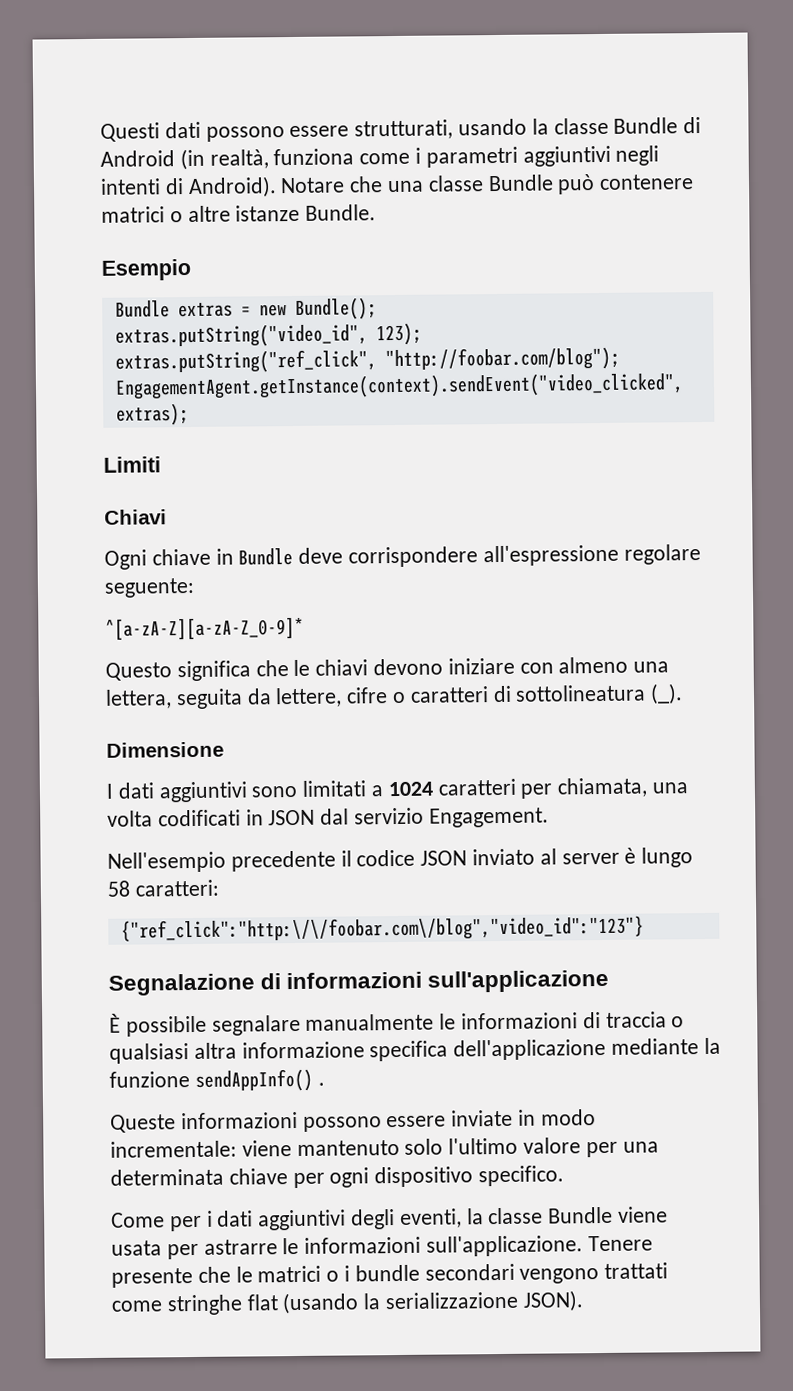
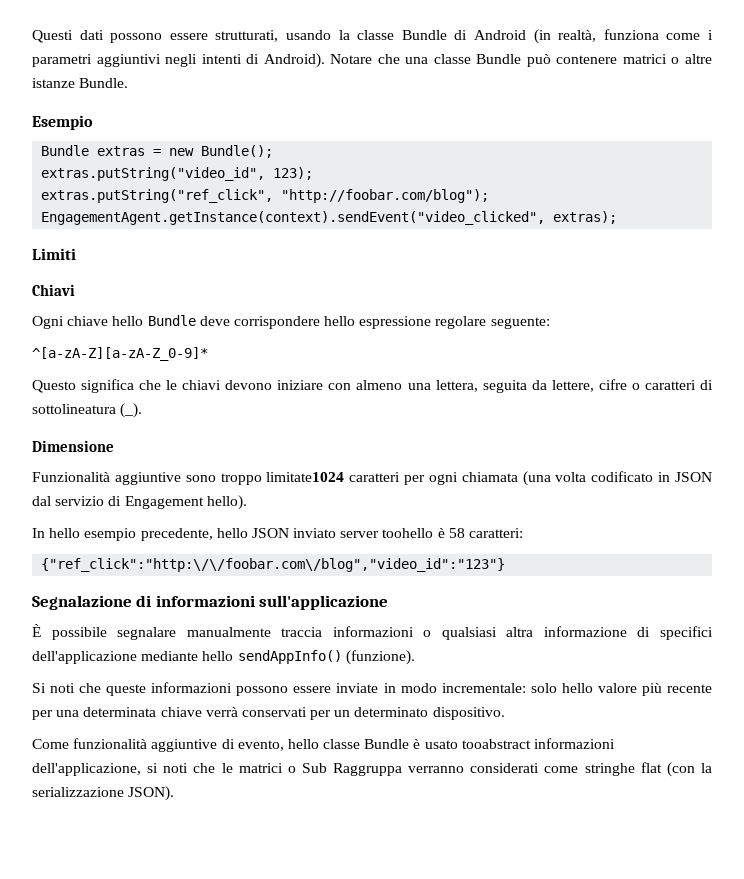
- Ogni chiave in Bundle deve corrispondere all'espressione regolare seguente:
+ Ogni chiave hello Bundle deve corrispondere hello espressione regolare seguente:
- I dati aggiuntivi sono limitati a 1024 caratteri per chiamata, una volta codificati in JSON dal servizio Engagement.
- Nell'esempio precedente il codice JSON inviato al server è lungo 58 caratteri:
+ Funzionalità aggiuntive sono troppo limitate1024 caratteri per ogni chiamata (una volta codificato in JSON dal servizio di Engagement hello).
+ In hello esempio precedente, hello JSON inviato server toohello è 58 caratteri:
- È possibile segnalare manualmente le informazioni di traccia o qualsiasi altra informazione specifica dell'applicazione mediante la funzione sendAppInfo() .
- Queste informazioni possono essere inviate in modo incrementale: viene mantenuto solo l'ultimo valore per una determinata chiave per ogni dispositivo specifico.
- Come per i dati aggiuntivi degli eventi, la classe Bundle viene usata per astrarre le informazioni sull'applicazione. Tenere presente che le matrici o i bundle secondari vengono trattati come stringhe flat (usando la serializzazione JSON).
+ È possibile segnalare manualmente traccia informazioni o qualsiasi altra informazione di specifici dell'applicazione mediante hello sendAppInfo() (funzione).
+ Si noti che queste informazioni possono essere inviate in modo incrementale: solo hello valore più recente per una determinata chiave verrà conservati per un determinato dispositivo.
+ Come funzionalità aggiuntive di evento, hello classe Bundle è usato tooabstract informazioni dell'applicazione, si noti che le matrici o Sub Raggruppa verranno considerati come stringhe flat (con la serializzazione JSON).

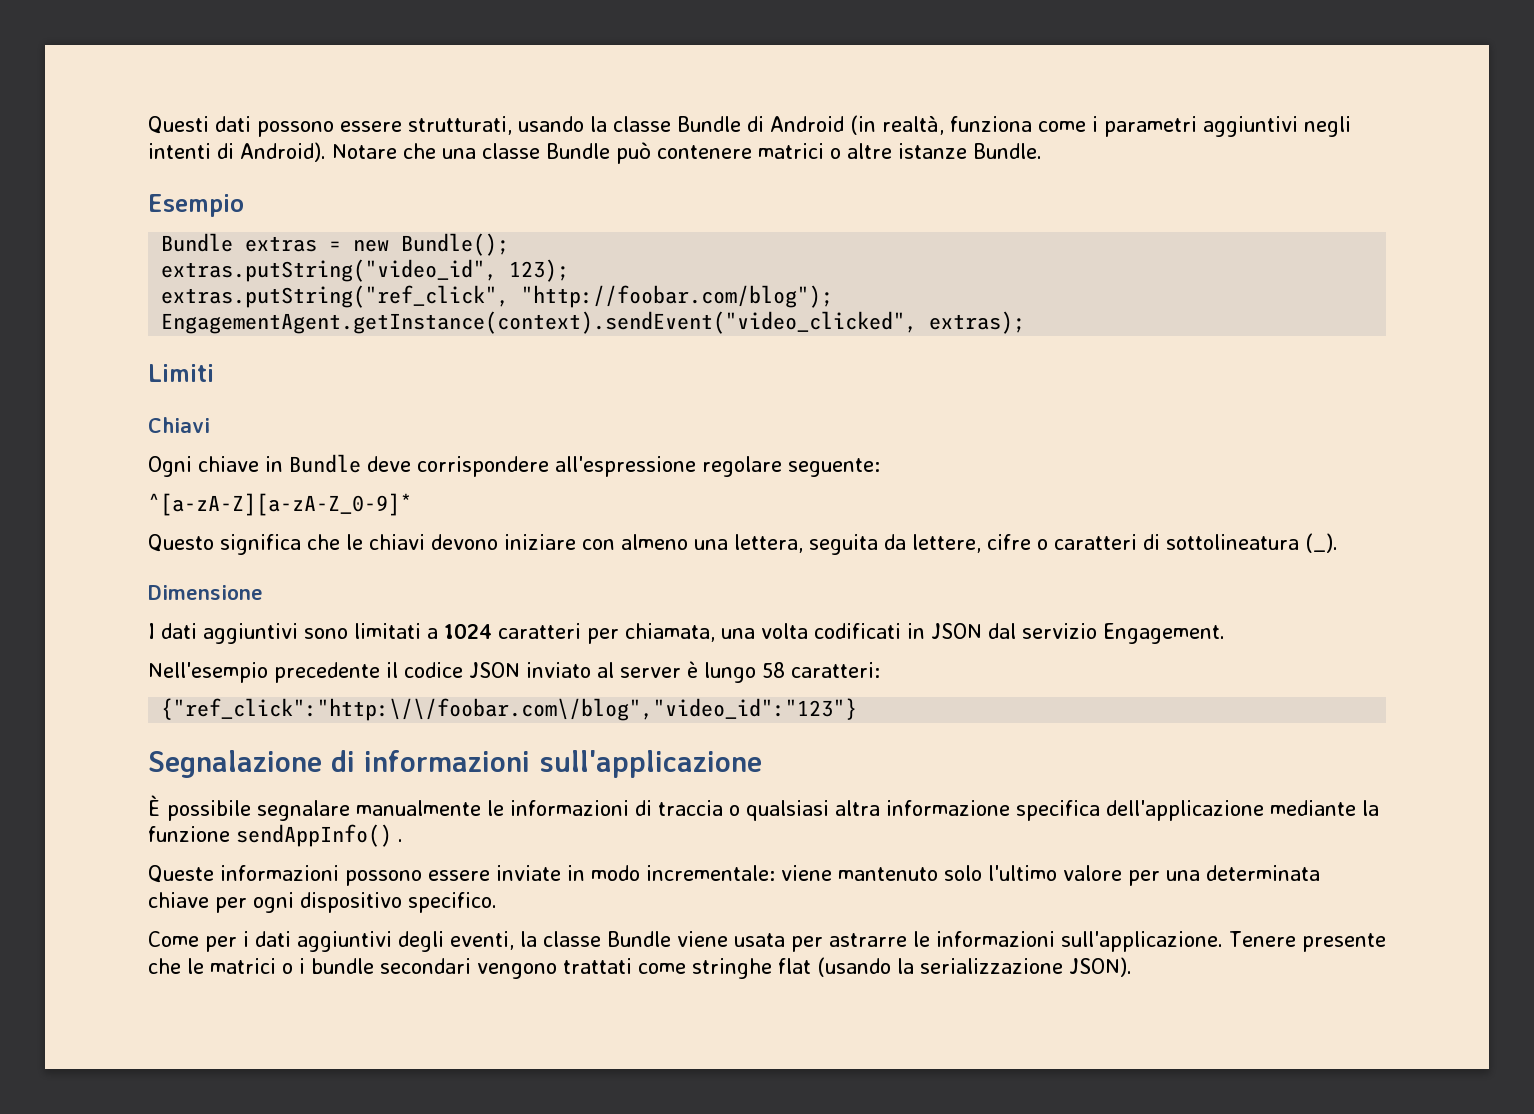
- Ogni chiave hello Bundle deve corrispondere hello espressione regolare seguente:
+ Ogni chiave in Bundle deve corrispondere all'espressione regolare seguente:
- Funzionalità aggiuntive sono troppo limitate1024 caratteri per ogni chiamata (una volta codificato in JSON dal servizio di Engagement hello).
- In hello esempio precedente, hello JSON inviato server toohello è 58 caratteri:
+ I dati aggiuntivi sono limitati a 1024 caratteri per chiamata, una volta codificati in JSON dal servizio Engagement.
+ Nell'esempio precedente il codice JSON inviato al server è lungo 58 caratteri:
- È possibile segnalare manualmente traccia informazioni o qualsiasi altra informazione di specifici dell'applicazione mediante hello sendAppInfo() (funzione).
- Si noti che queste informazioni possono essere inviate in modo incrementale: solo hello valore più recente per una determinata chiave verrà conservati per un determinato dispositivo.
- Come funzionalità aggiuntive di evento, hello classe Bundle è usato tooabstract informazioni dell'applicazione, si noti che le matrici o Sub Raggruppa verranno considerati come stringhe flat (con la serializzazione JSON).
+ È possibile segnalare manualmente le informazioni di traccia o qualsiasi altra informazione specifica dell'applicazione mediante la funzione sendAppInfo() .
+ Queste informazioni possono essere inviate in modo incrementale: viene mantenuto solo l'ultimo valore per una determinata chiave per ogni dispositivo specifico.
+ Come per i dati aggiuntivi degli eventi, la classe Bundle viene usata per astrarre le informazioni sull'applicazione. Tenere presente che le matrici o i bundle secondari vengono trattati come stringhe flat (usando la serializzazione JSON).

